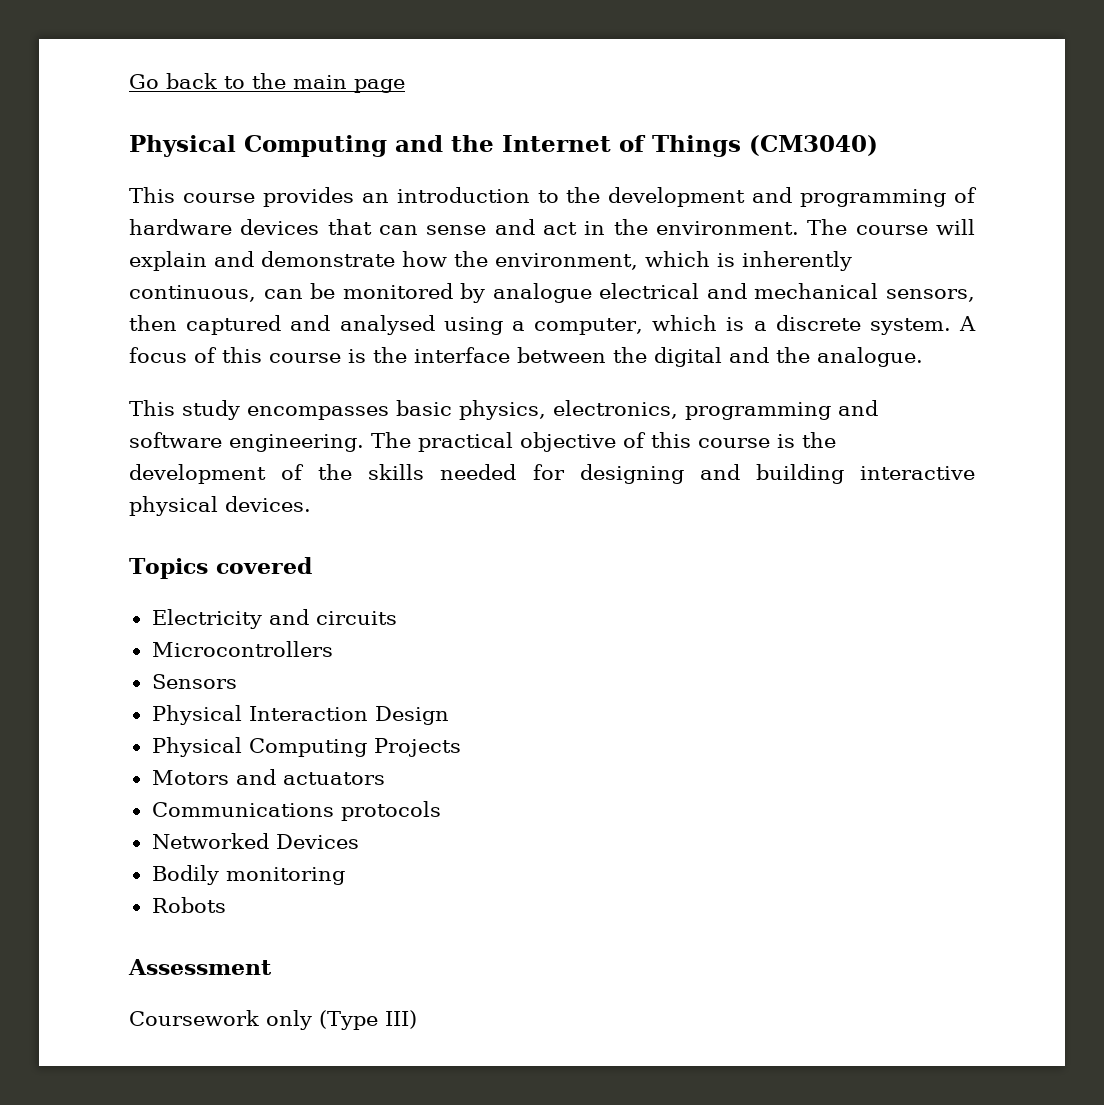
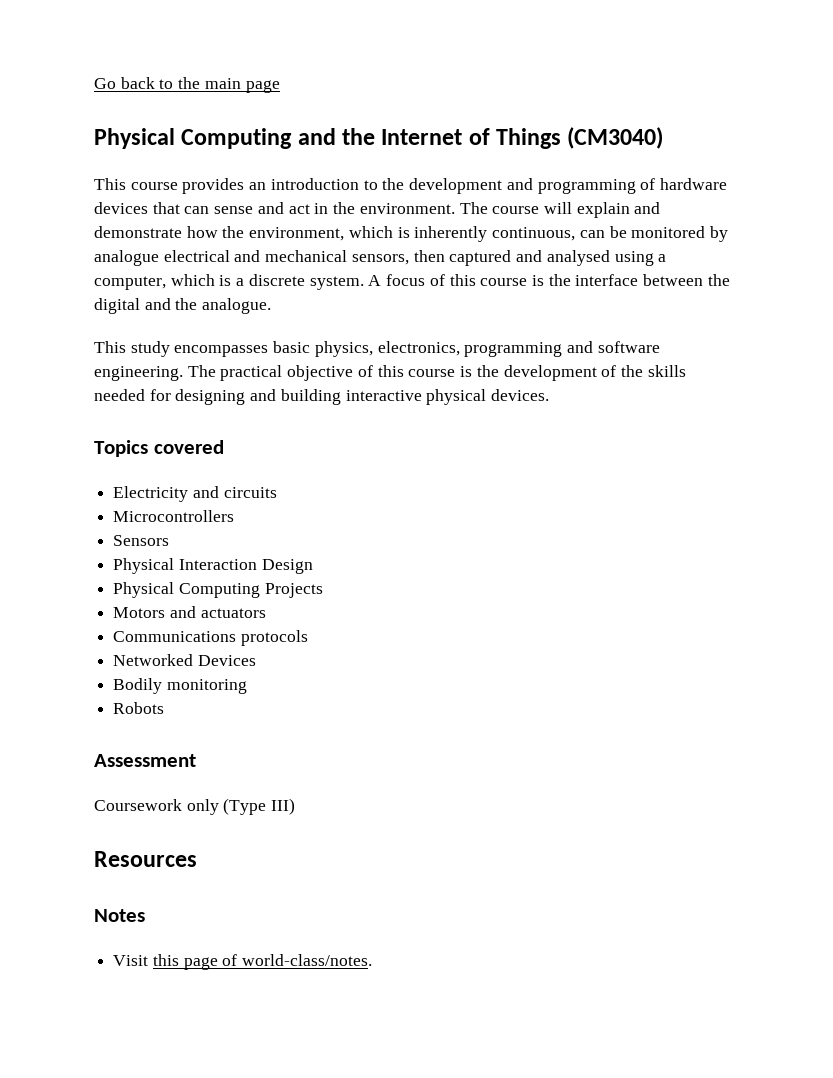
+ Resources
+ Notes
+ Visit this page of world-class/notes.

